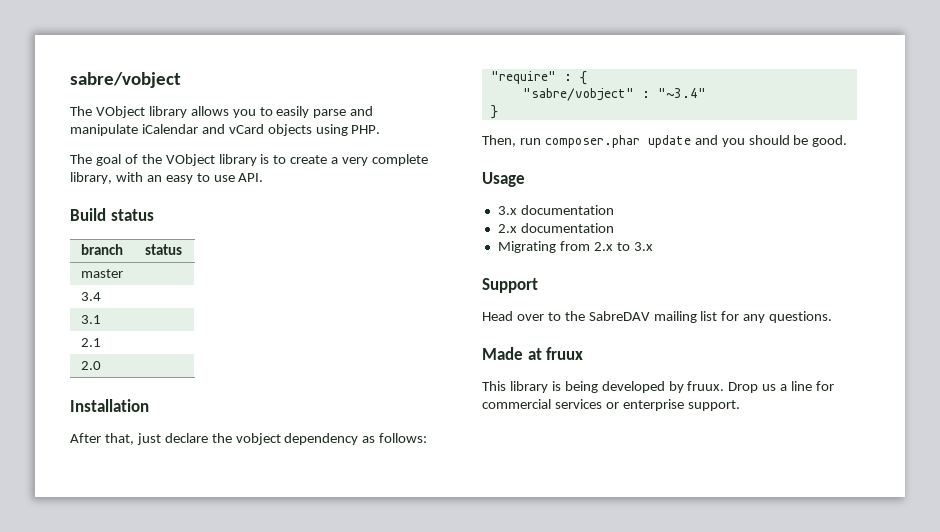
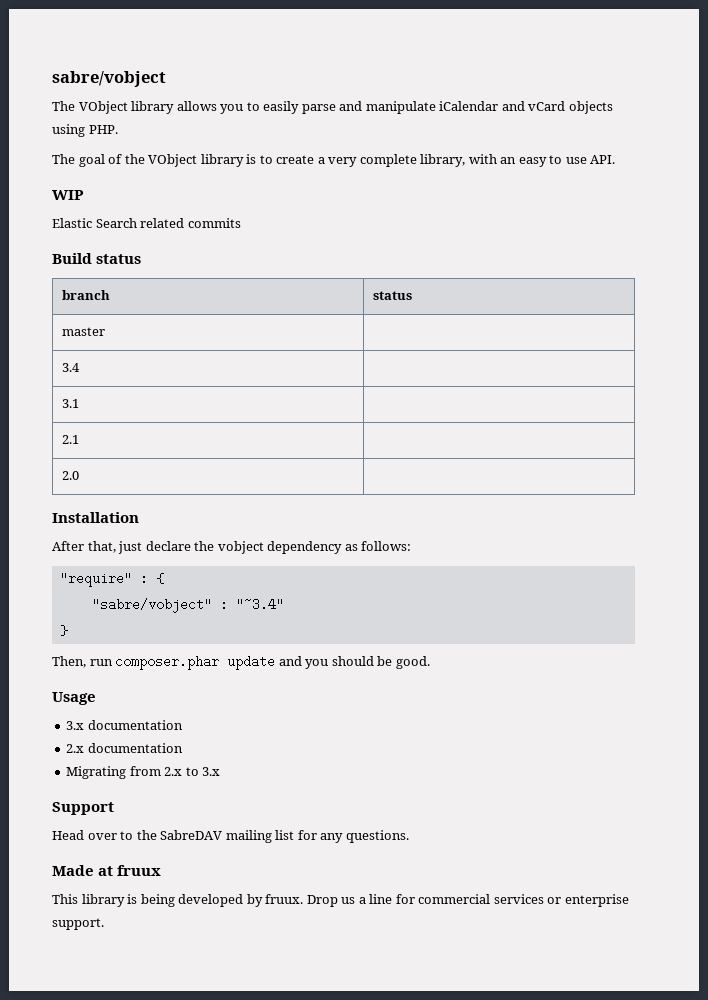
+ WIP
+ Elastic Search related commits

